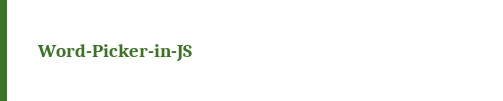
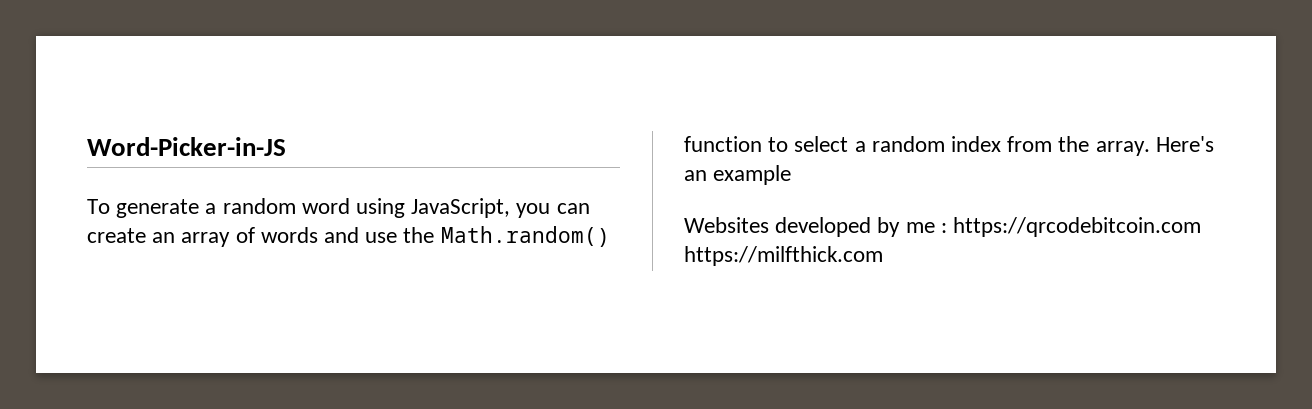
+ To generate a random word using JavaScript, you can create an array of words and use the Math.random() function to select a random index from the array. Here's an example
+ Websites developed by me : https://qrcodebitcoin.com https://milfthick.com

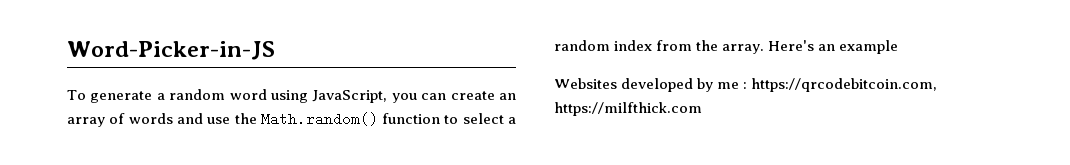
- Websites developed by me : https://qrcodebitcoin.com https://milfthick.com
+ Websites developed by me : https://qrcodebitcoin.com, https://milfthick.com

